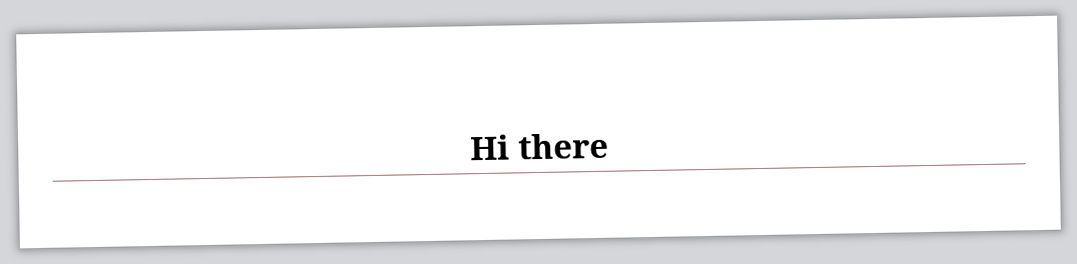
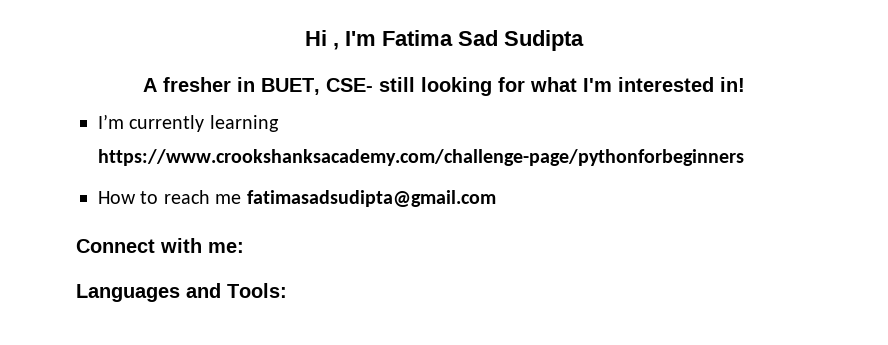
- Hi there
+ Hi , I'm Fatima Sad Sudipta
+ A fresher in BUET, CSE- still looking for what I'm interested in!
+ I’m currently learning https://www.crookshanksacademy.com/challenge-page/pythonforbeginners
+ How to reach me fatimasadsudipta@gmail.com
+ Connect with me:
+ Languages and Tools:

